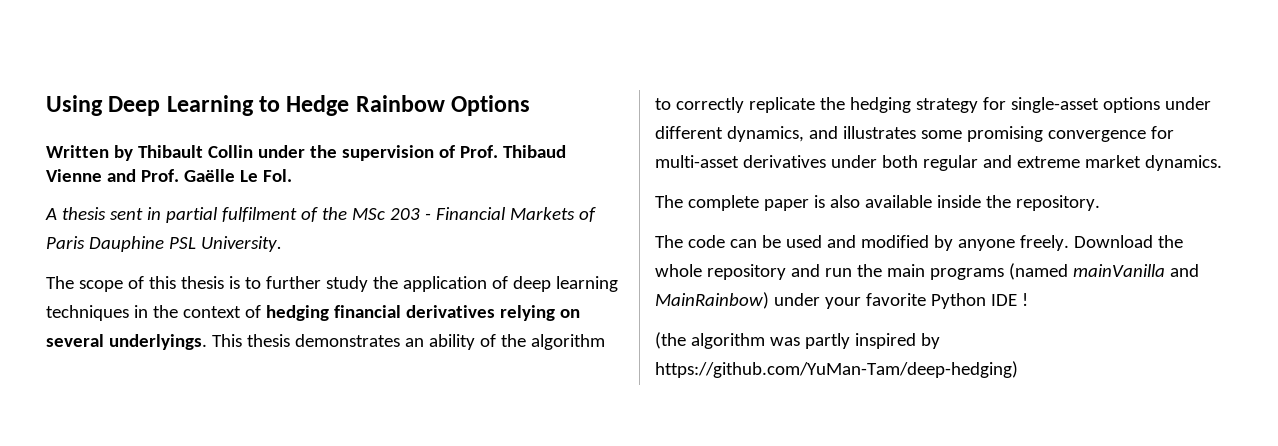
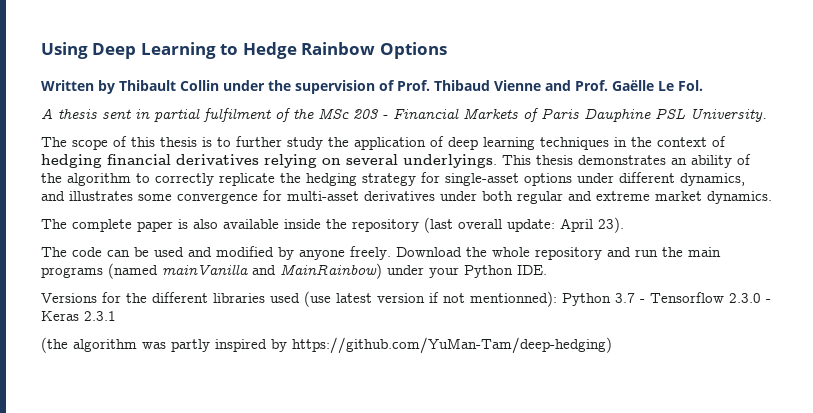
- This thesis demonstrates an ability of the algorithm to correctly replicate the hedging strategy for single-asset options under different dynamics, and illustrates some promising convergence for multi-asset derivatives under both regular and extreme market dynamics.
+ This thesis demonstrates an ability of the algorithm to correctly replicate the hedging strategy for single-asset options under different dynamics, and illustrates some convergence for multi-asset derivatives under both regular and extreme market dynamics.
- The complete paper is also available inside the repository.
+ The complete paper is also available inside the repository (last overall update: April 23).
- Download the whole repository and run the main programs (named mainVanilla and MainRainbow) under your favorite Python IDE !
+ Download the whole repository and run the main programs (named mainVanilla and MainRainbow) under your Python IDE.
+ Versions for the different libraries used (use latest version if not mentionned): Python 3.7 - Tensorflow 2.3.0 - Keras 2.3.1

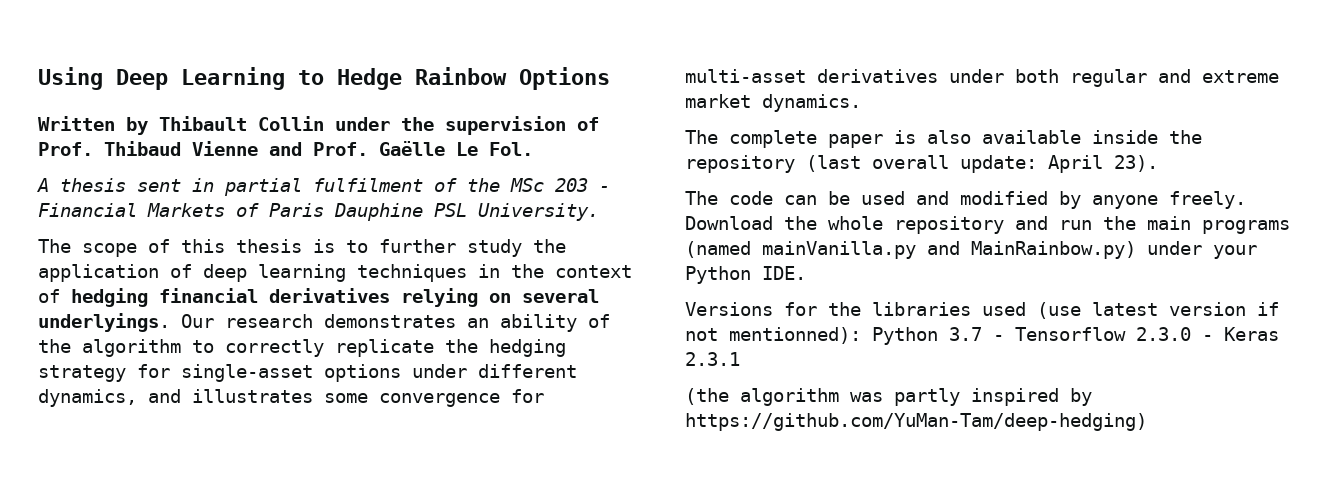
- This thesis demonstrates an ability of the algorithm to correctly replicate the hedging strategy for single-asset options under different dynamics, and illustrates some convergence for multi-asset derivatives under both regular and extreme market dynamics.
+ Our research demonstrates an ability of the algorithm to correctly replicate the hedging strategy for single-asset options under different dynamics, and illustrates some convergence for multi-asset derivatives under both regular and extreme market dynamics.
- Download the whole repository and run the main programs (named mainVanilla and MainRainbow) under your Python IDE.
+ Download the whole repository and run the main programs (named mainVanilla.py and MainRainbow.py) under your Python IDE.
- Versions for the different libraries used (use latest version if not mentionned): Python 3.7 - Tensorflow 2.3.0 - Keras 2.3.1
+ Versions for the libraries used (use latest version if not mentionned): Python 3.7 - Tensorflow 2.3.0 - Keras 2.3.1

